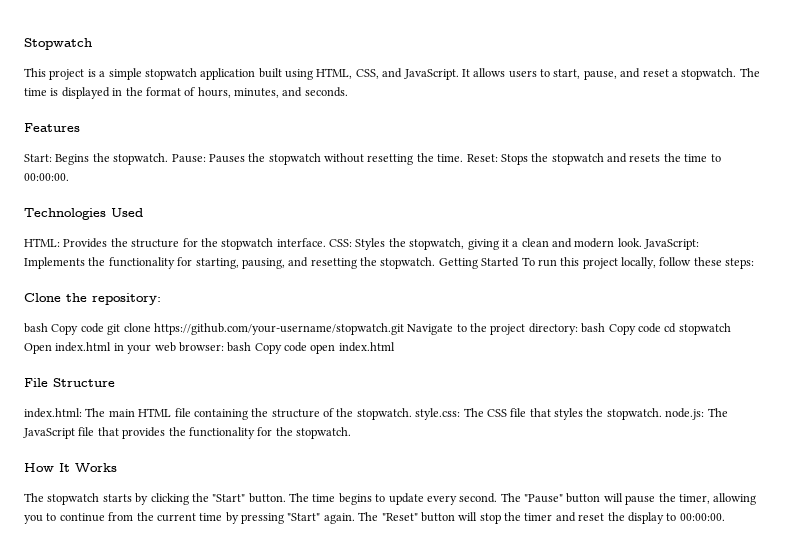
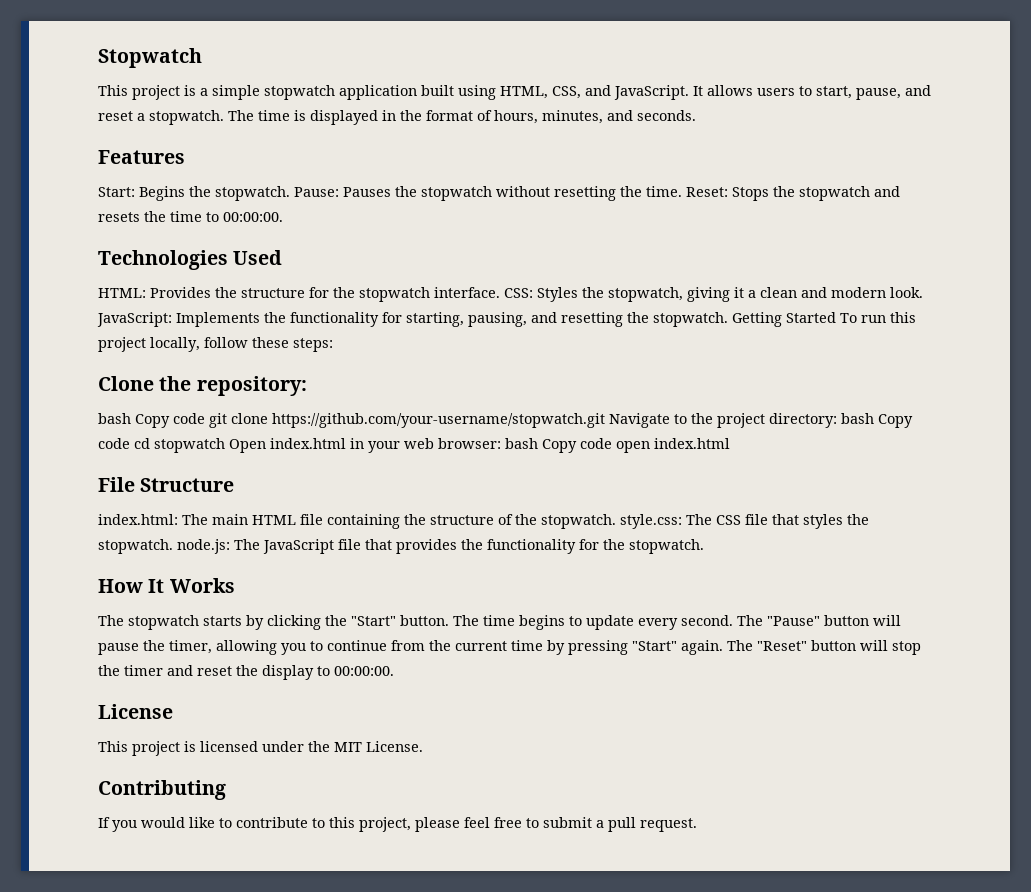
+ License
+ This project is licensed under the MIT License.
+ Contributing
+ If you would like to contribute to this project, please feel free to submit a pull request.

